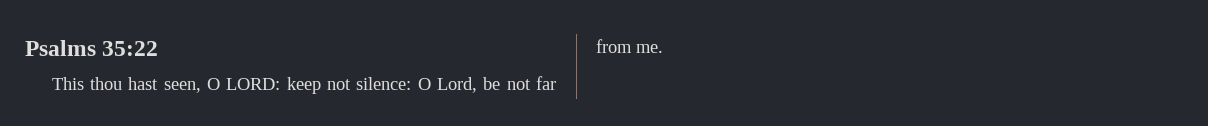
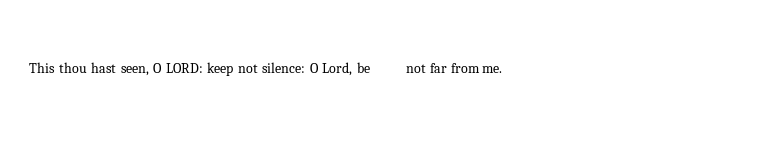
- Psalms 35:22

